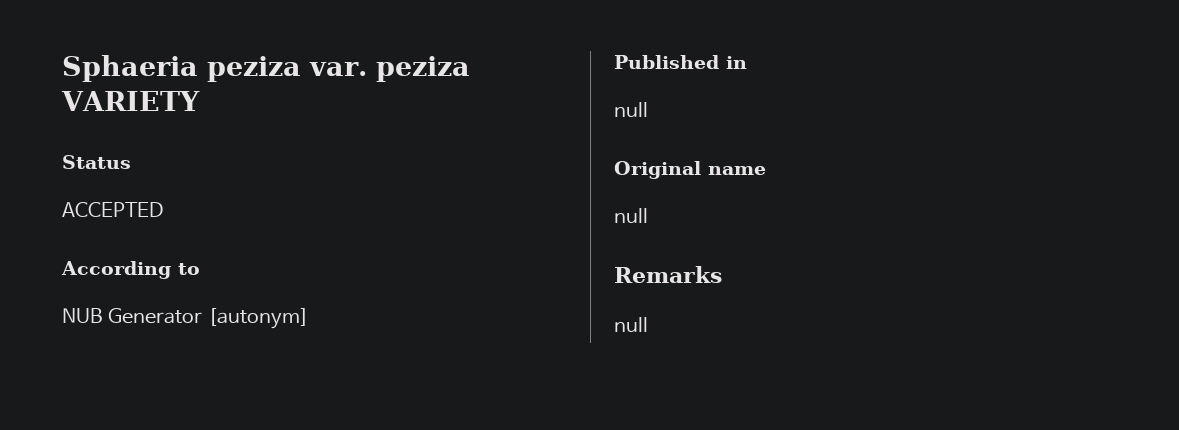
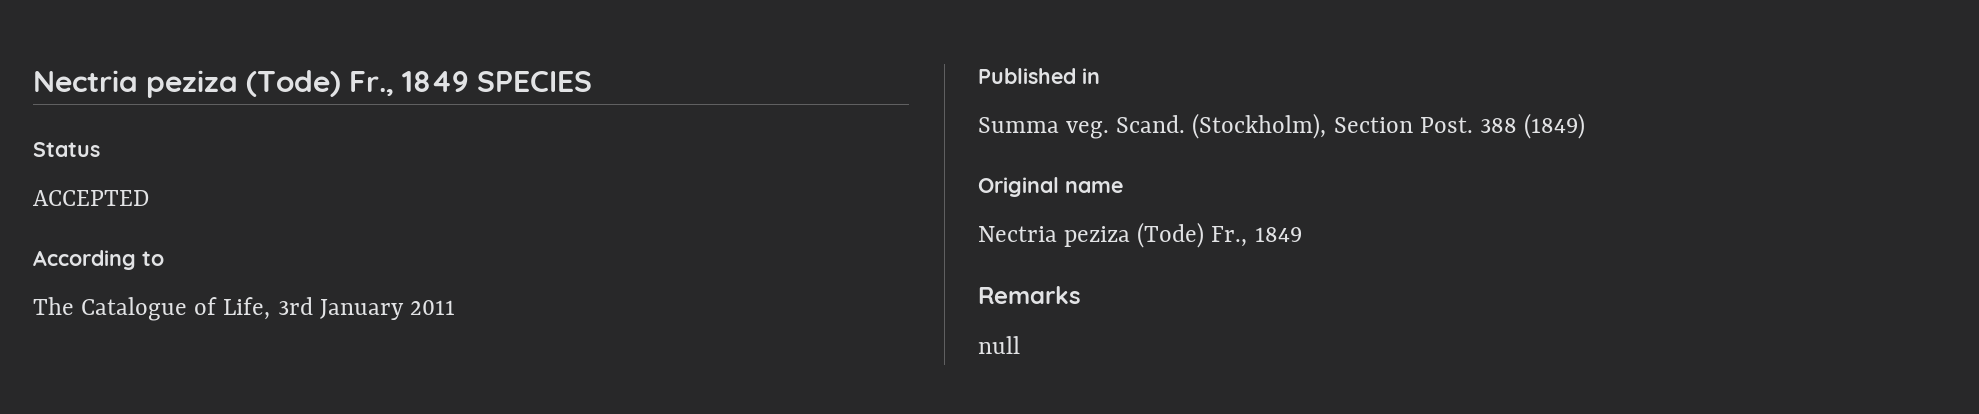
- Sphaeria peziza var. peziza VARIETY
+ Nectria peziza (Tode) Fr., 1849 SPECIES
  Status
  ACCEPTED
  According to
- NUB Generator [autonym]
+ The Catalogue of Life, 3rd January 2011
  Published in
- null
+ Summa veg. Scand. (Stockholm), Section Post. 388 (1849)
  Original name
- null
+ Nectria peziza (Tode) Fr., 1849

